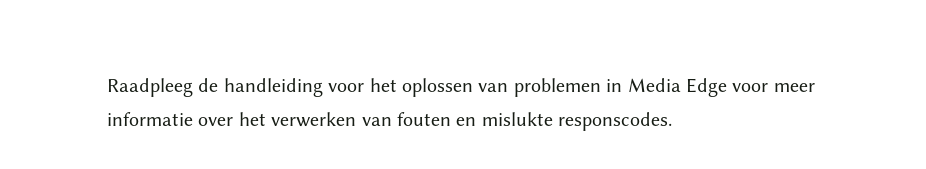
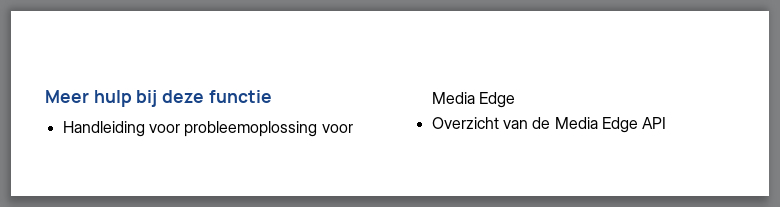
- Raadpleeg de handleiding voor het oplossen van problemen in Media Edge voor meer informatie over het verwerken van fouten en mislukte responscodes.
+ Meer hulp bij deze functie
+ Handleiding voor probleemoplossing voor Media Edge
+ Overzicht van de Media Edge API

